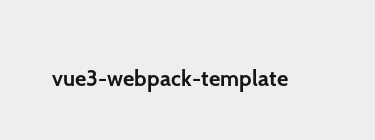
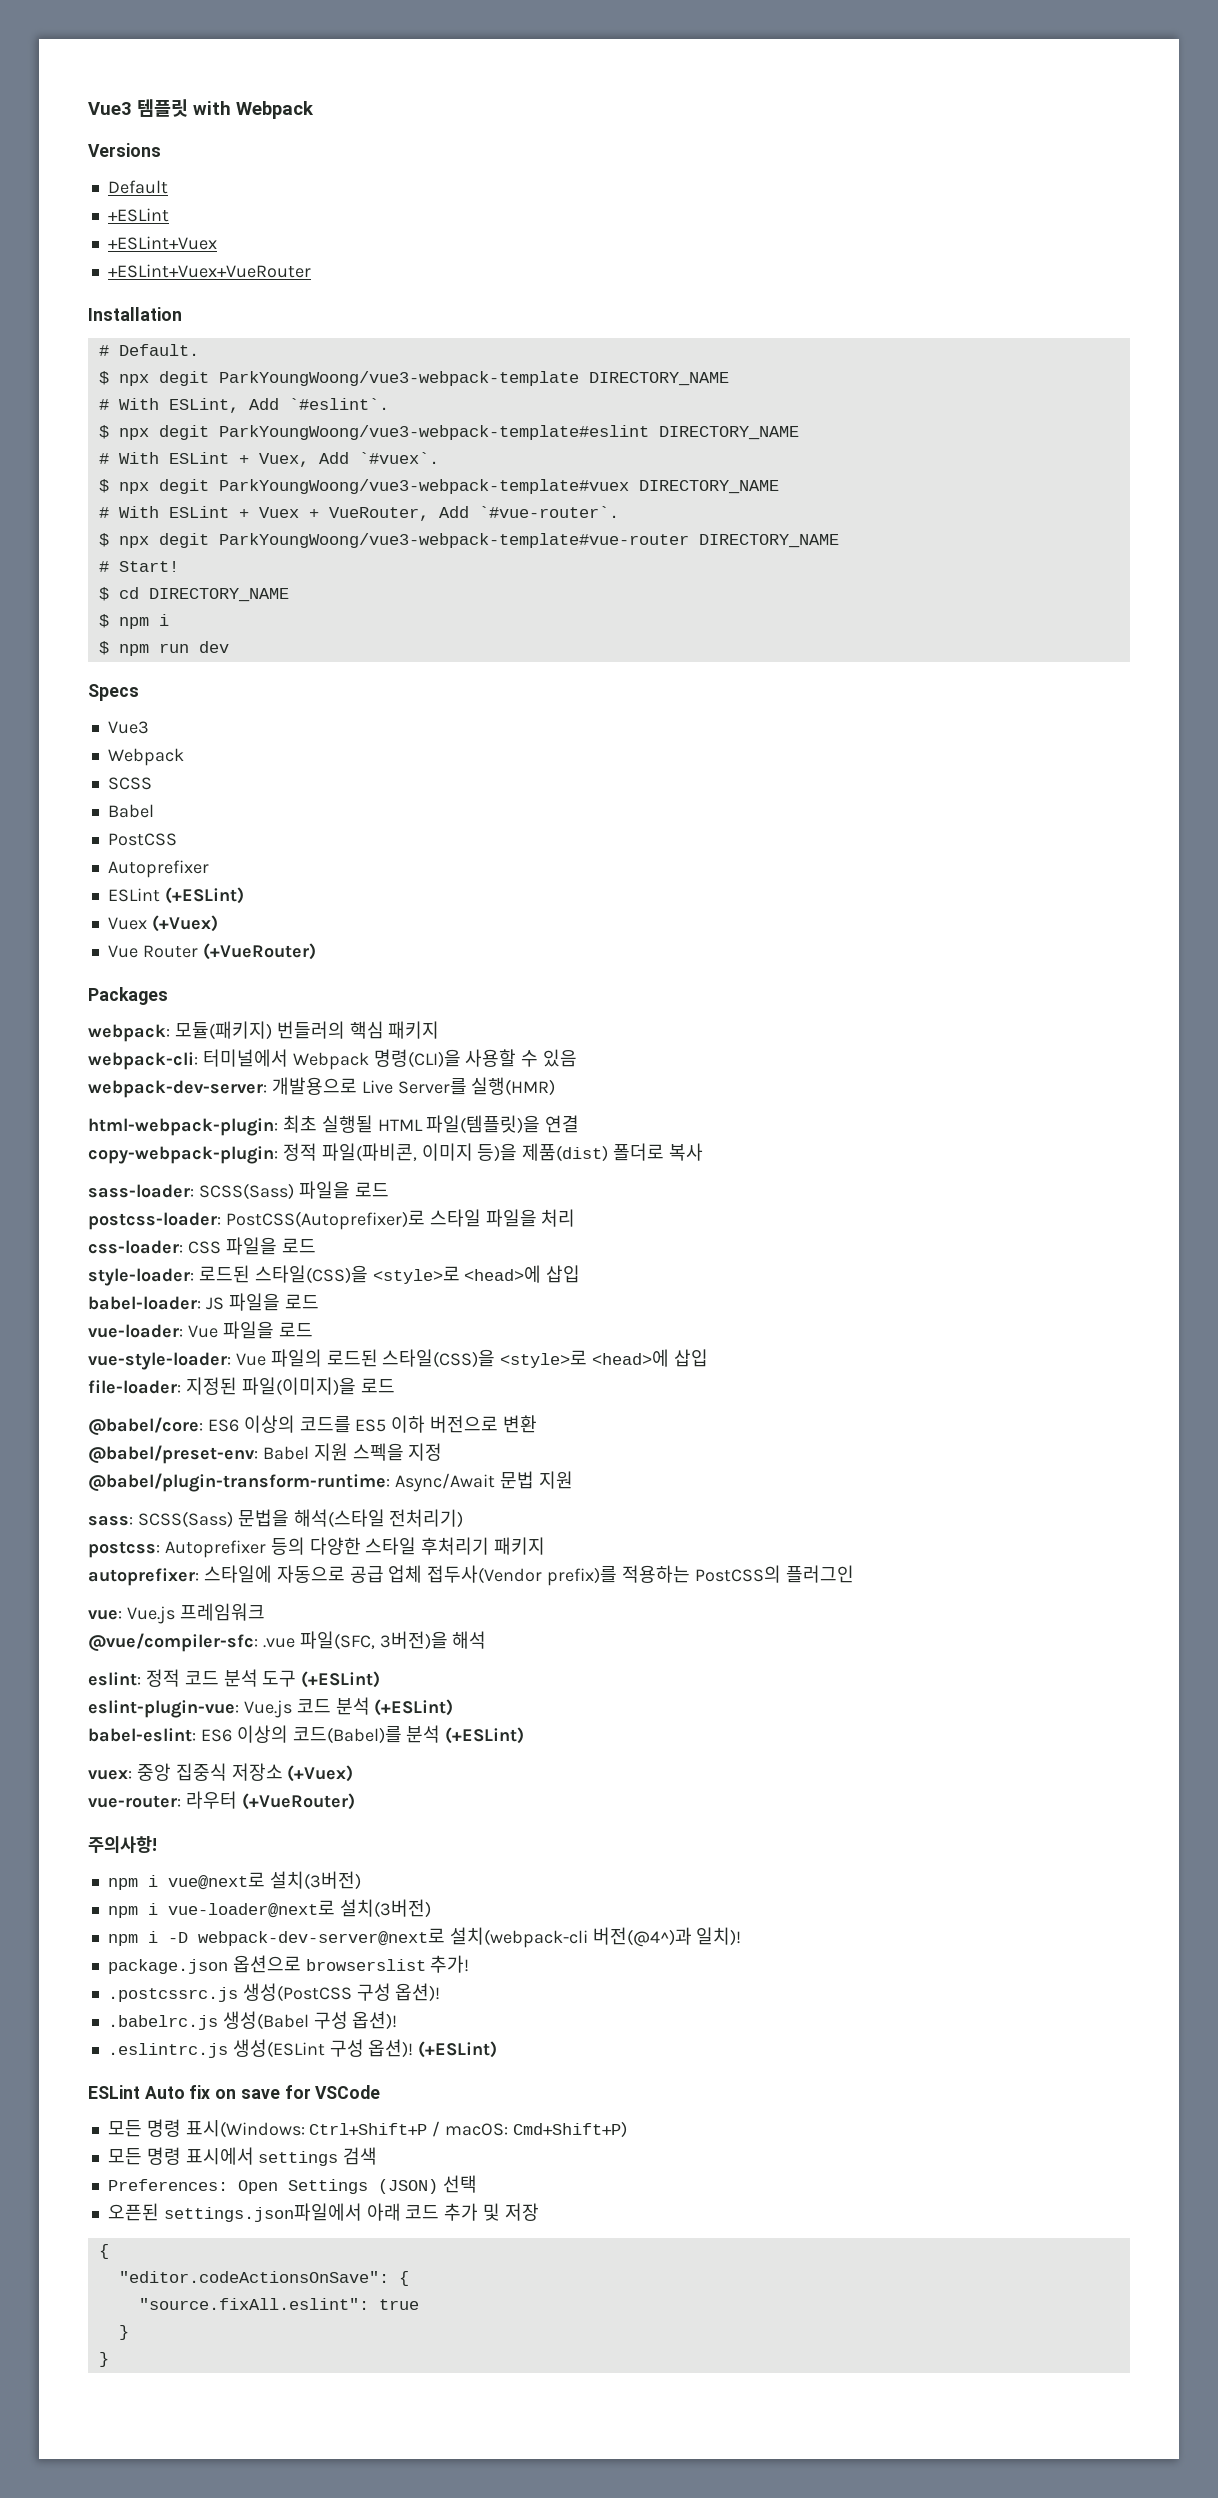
- vue3-webpack-template
+ Vue3 템플릿 with Webpack
+ Versions
+ Default
+ +ESLint
+ +ESLint+Vuex
+ +ESLint+Vuex+VueRouter
+ Installation
+ # Default.
+ $ npx degit ParkYoungWoong/vue3-webpack-template DIRECTORY_NAME
+ # With ESLint, Add `#eslint`.
+ $ npx degit ParkYoungWoong/vue3-webpack-template#eslint DIRECTORY_NAME
+ # With ESLint + Vuex, Add `#vuex`.
+ $ npx degit ParkYoungWoong/vue3-webpack-template#vuex DIRECTORY_NAME
+ # With ESLint + Vuex + VueRouter, Add `#vue-router`.
+ $ npx degit ParkYoungWoong/vue3-webpack-template#vue-router DIRECTORY_NAME
+ # Start!
+ $ cd DIRECTORY_NAME
+ $ npm i
+ $ npm run dev
+ Specs
+ Vue3
+ Webpack
+ SCSS
+ Babel
+ PostCSS
+ Autoprefixer
+ ESLint (+ESLint)
+ Vuex (+Vuex)
+ Vue Router (+VueRouter)
+ Packages
+ webpack: 모듈(패키지) 번들러의 핵심 패키지
+ webpack-cli: 터미널에서 Webpack 명령(CLI)을 사용할 수 있음
+ webpack-dev-server: 개발용으로 Live Server를 실행(HMR)
+ html-webpack-plugin: 최초 실행될 HTML 파일(템플릿)을 연결
+ copy-webpack-plugin: 정적 파일(파비콘, 이미지 등)을 제품(dist) 폴더로 복사
+ sass-loader: SCSS(Sass) 파일을 로드
+ postcss-loader: PostCSS(Autoprefixer)로 스타일 파일을 처리
+ css-loader: CSS 파일을 로드
+ style-loader: 로드된 스타일(CSS)을 <style>로 <head>에 삽입
+ babel-loader: JS 파일을 로드
+ vue-loader: Vue 파일을 로드
+ vue-style-loader: Vue 파일의 로드된 스타일(CSS)을 <style>로 <head>에 삽입
+ file-loader: 지정된 파일(이미지)을 로드
+ @babel/core: ES6 이상의 코드를 ES5 이하 버전으로 변환
+ @babel/preset-env: Babel 지원 스펙을 지정
+ @babel/plugin-transform-runtime: Async/Await 문법 지원
+ sass: SCSS(Sass) 문법을 해석(스타일 전처리기)
+ postcss: Autoprefixer 등의 다양한 스타일 후처리기 패키지
+ autoprefixer: 스타일에 자동으로 공급 업체 접두사(Vendor prefix)를 적용하는 PostCSS의 플러그인
+ vue: Vue.js 프레임워크
+ @vue/compiler-sfc: .vue 파일(SFC, 3버전)을 해석
+ eslint: 정적 코드 분석 도구 (+ESLint)
+ eslint-plugin-vue: Vue.js 코드 분석 (+ESLint)
+ babel-eslint: ES6 이상의 코드(Babel)를 분석 (+ESLint)
+ vuex: 중앙 집중식 저장소 (+Vuex)
+ vue-router: 라우터 (+VueRouter)
+ 주의사항!
+ npm i vue@next로 설치(3버전)
+ npm i vue-loader@next로 설치(3버전)
+ npm i -D webpack-dev-server@next로 설치(webpack-cli 버전(@4^)과 일치)!
+ package.json 옵션으로 browserslist 추가!
+ .postcssrc.js 생성(PostCSS 구성 옵션)!
+ .babelrc.js 생성(Babel 구성 옵션)!
+ .eslintrc.js 생성(ESLint 구성 옵션)! (+ESLint)
+ ESLint Auto fix on save for VSCode
+ 모든 명령 표시(Windows: Ctrl+Shift+P / macOS: Cmd+Shift+P)
+ 모든 명령 표시에서 settings 검색
+ Preferences: Open Settings (JSON) 선택
+ 오픈된 settings.json파일에서 아래 코드 추가 및 저장
+ {
+ "editor.codeActionsOnSave": {
+ "source.fixAll.eslint": true
+ }
+ }

